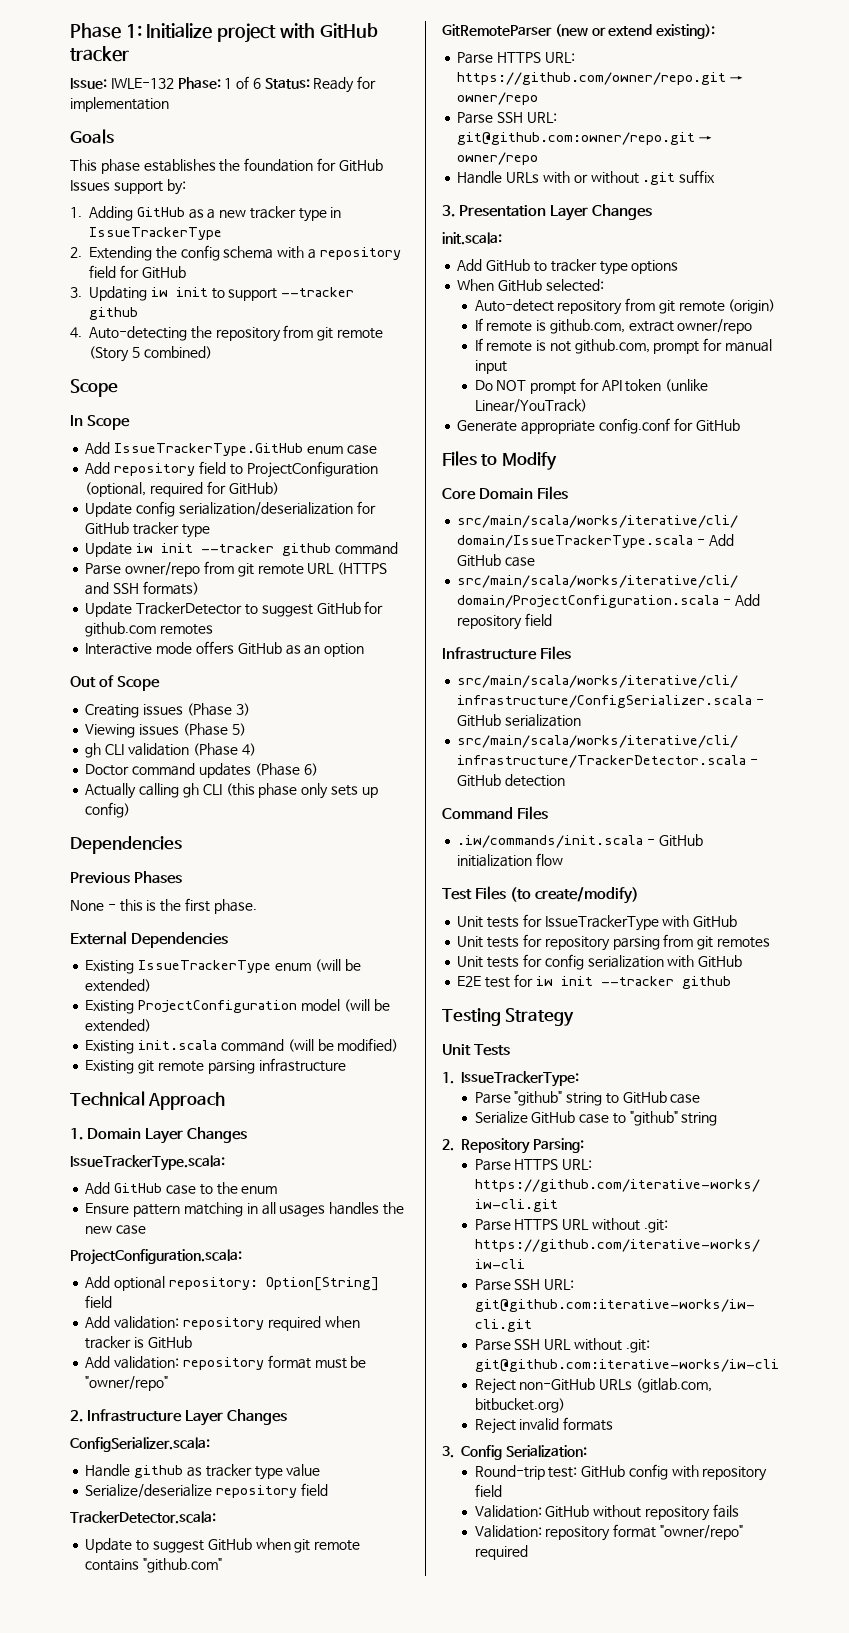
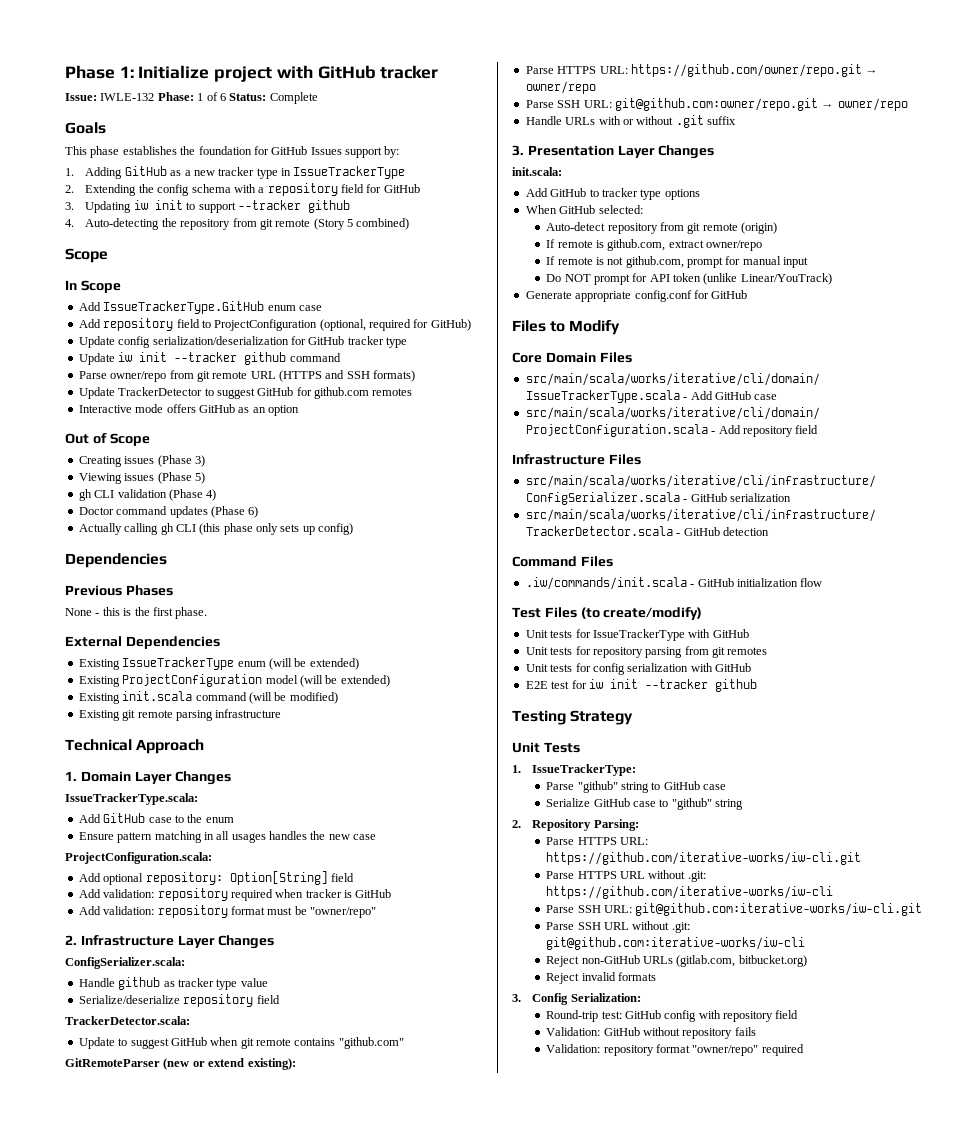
- Issue: IWLE-132 Phase: 1 of 6 Status: Ready for implementation
+ Issue: IWLE-132 Phase: 1 of 6 Status: Complete

